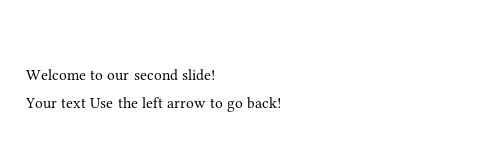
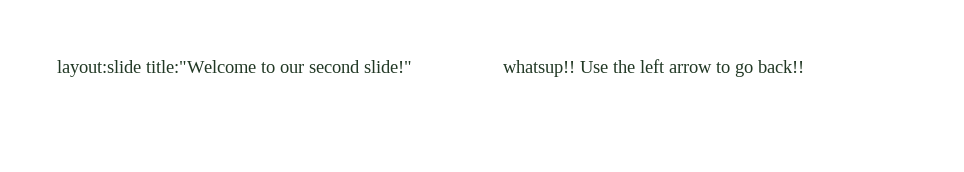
- Welcome to our second slide!
- Your text Use the left arrow to go back!
+ layout:slide title:"Welcome to our second slide!" whatsup!! Use the left arrow to go back!!

